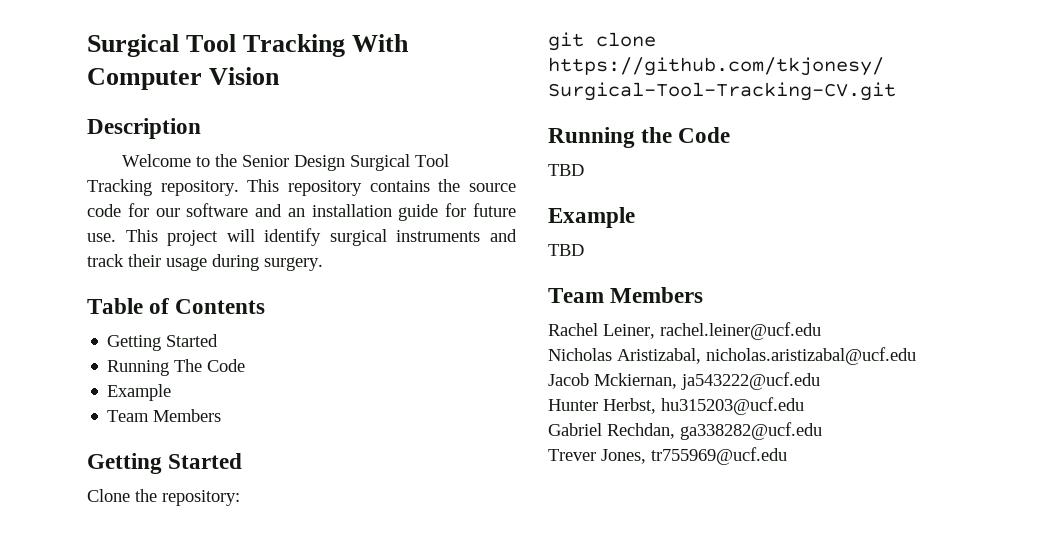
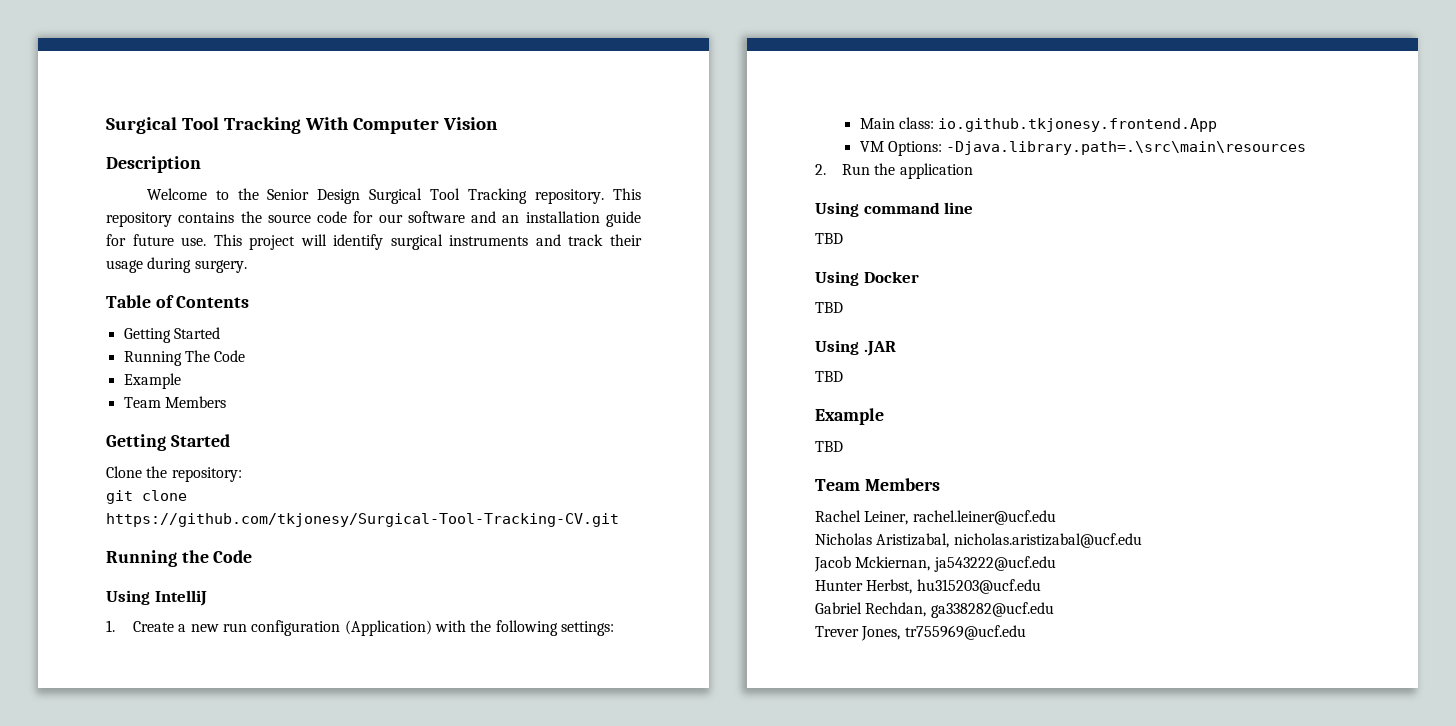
+ Using IntelliJ
+ 1. Create a new run configuration (Application) with the following settings:
+ Main class: io.github.tkjonesy.frontend.App
+ VM Options: -Djava.library.path=.\src\main\resources
+ 2. Run the application
+ Using command line
+ TBD
+ Using Docker
+ TBD
+ Using .JAR

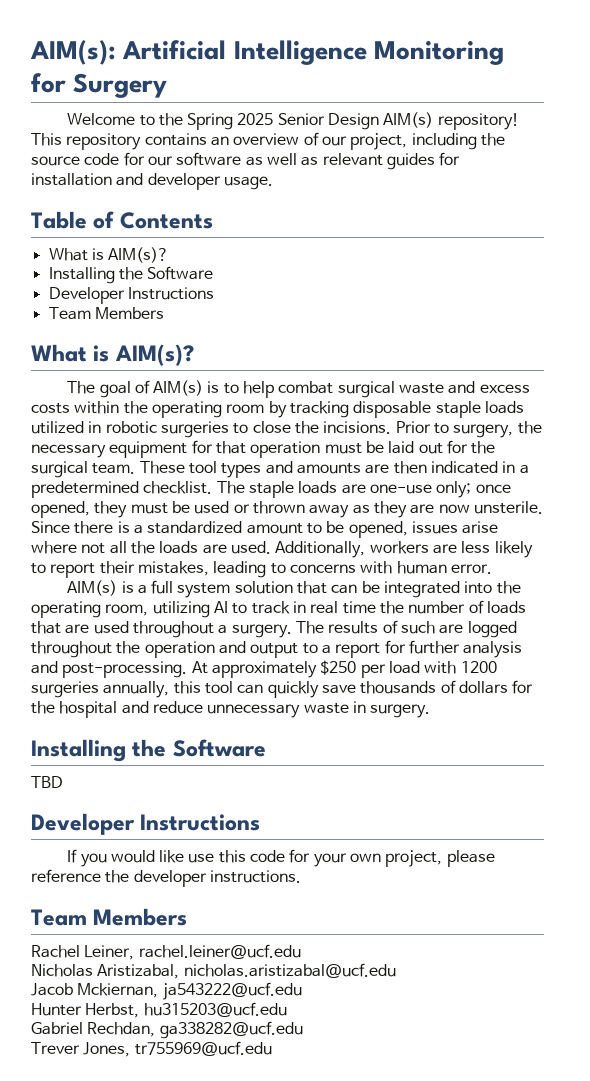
- Surgical Tool Tracking With Computer Vision
- Description
- Welcome to the Senior Design Surgical Tool Tracking repository. This repository contains the source code for our software and an installation guide for future use. This project will identify surgical instruments and track their usage during surgery.
+ AIM(s): Artificial Intelligence Monitoring for Surgery
+ Welcome to the Spring 2025 Senior Design AIM(s) repository! This repository contains an overview of our project, including the source code for our software as well as relevant guides for installation and developer usage.
  Table of Contents
- Getting Started
- Running The Code
- Example
+ What is AIM(s)?
+ Installing the Software
+ Developer Instructions
  Team Members
- Getting Started
- Clone the repository:
- git clone https://github.com/tkjonesy/Surgical-Tool-Tracking-CV.git
- Running the Code
- Using IntelliJ
- 1. Create a new run configuration (Application) with the following settings:
- Main class: io.github.tkjonesy.frontend.App
- VM Options: -Djava.library.path=.\src\main\resources
- 2. Run the application
- Using command line
+ What is AIM(s)?
+ The goal of AIM(s) is to help combat surgical waste and excess costs within the operating room by tracking disposable staple loads utilized in robotic surgeries to close the incisions. Prior to surgery, the necessary equipment for that operation must be laid out for the surgical team. These tool types and amounts are then indicated in a predetermined checklist. The staple loads are one-use only; once opened, they must be used or thrown away as they are now unsterile. Since there is a standardized amount to be opened, issues arise where not all the loads are used. Additionally, workers are less likely to report their mistakes, leading to concerns with human error.
+ AIM(s) is a full system solution that can be integrated into the operating room, utilizing AI to track in real time the number of loads that are used throughout a surgery. The results of such are logged throughout the operation and output to a report for further analysis and post-processing. At approximately $250 per load with 1200 surgeries annually, this tool can quickly save thousands of dollars for the hospital and reduce unnecessary waste in surgery.
+ Installing the Software
  TBD
- Using Docker
- TBD
- Using .JAR
- TBD
- Example
- TBD
+ Developer Instructions
+ If you would like use this code for your own project, please reference the developer instructions.

